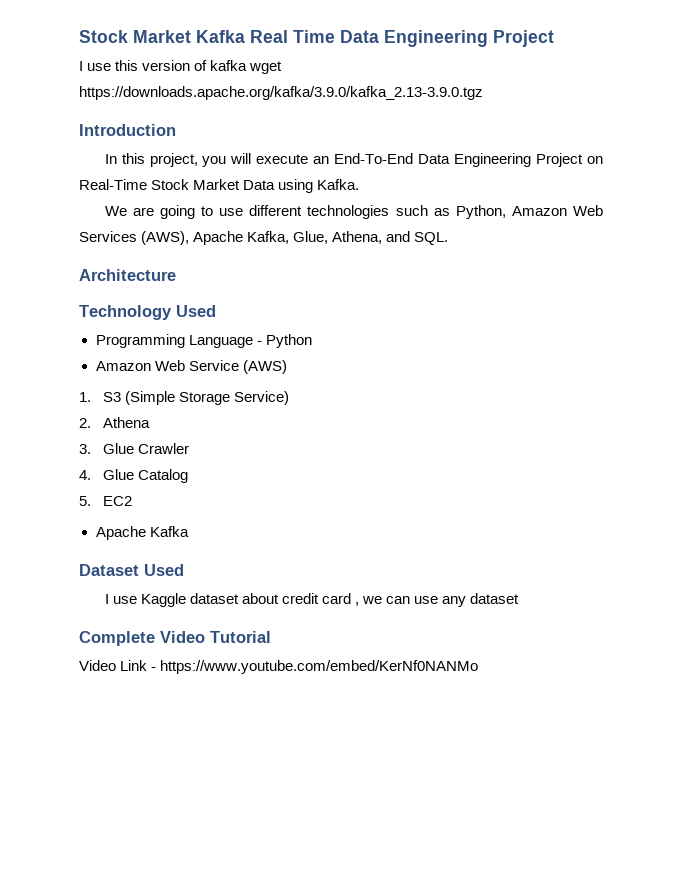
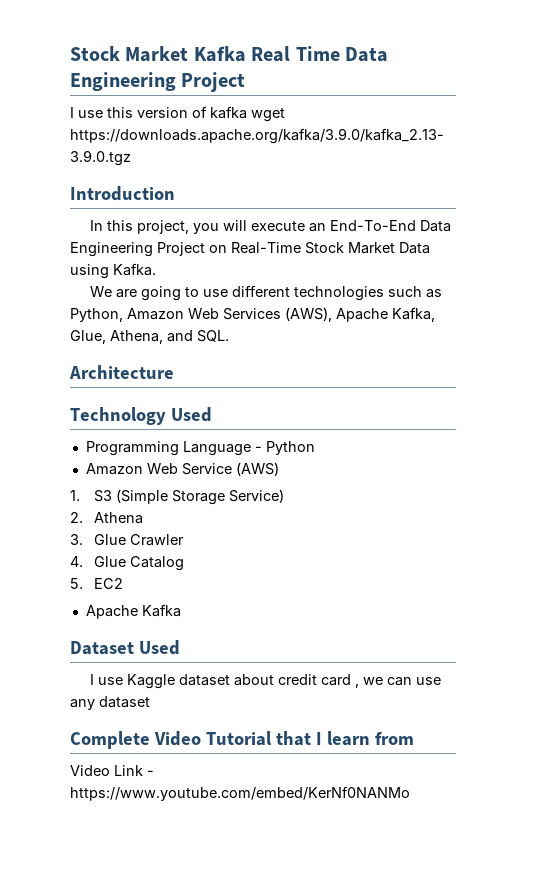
- Complete Video Tutorial
+ Complete Video Tutorial that I learn from

